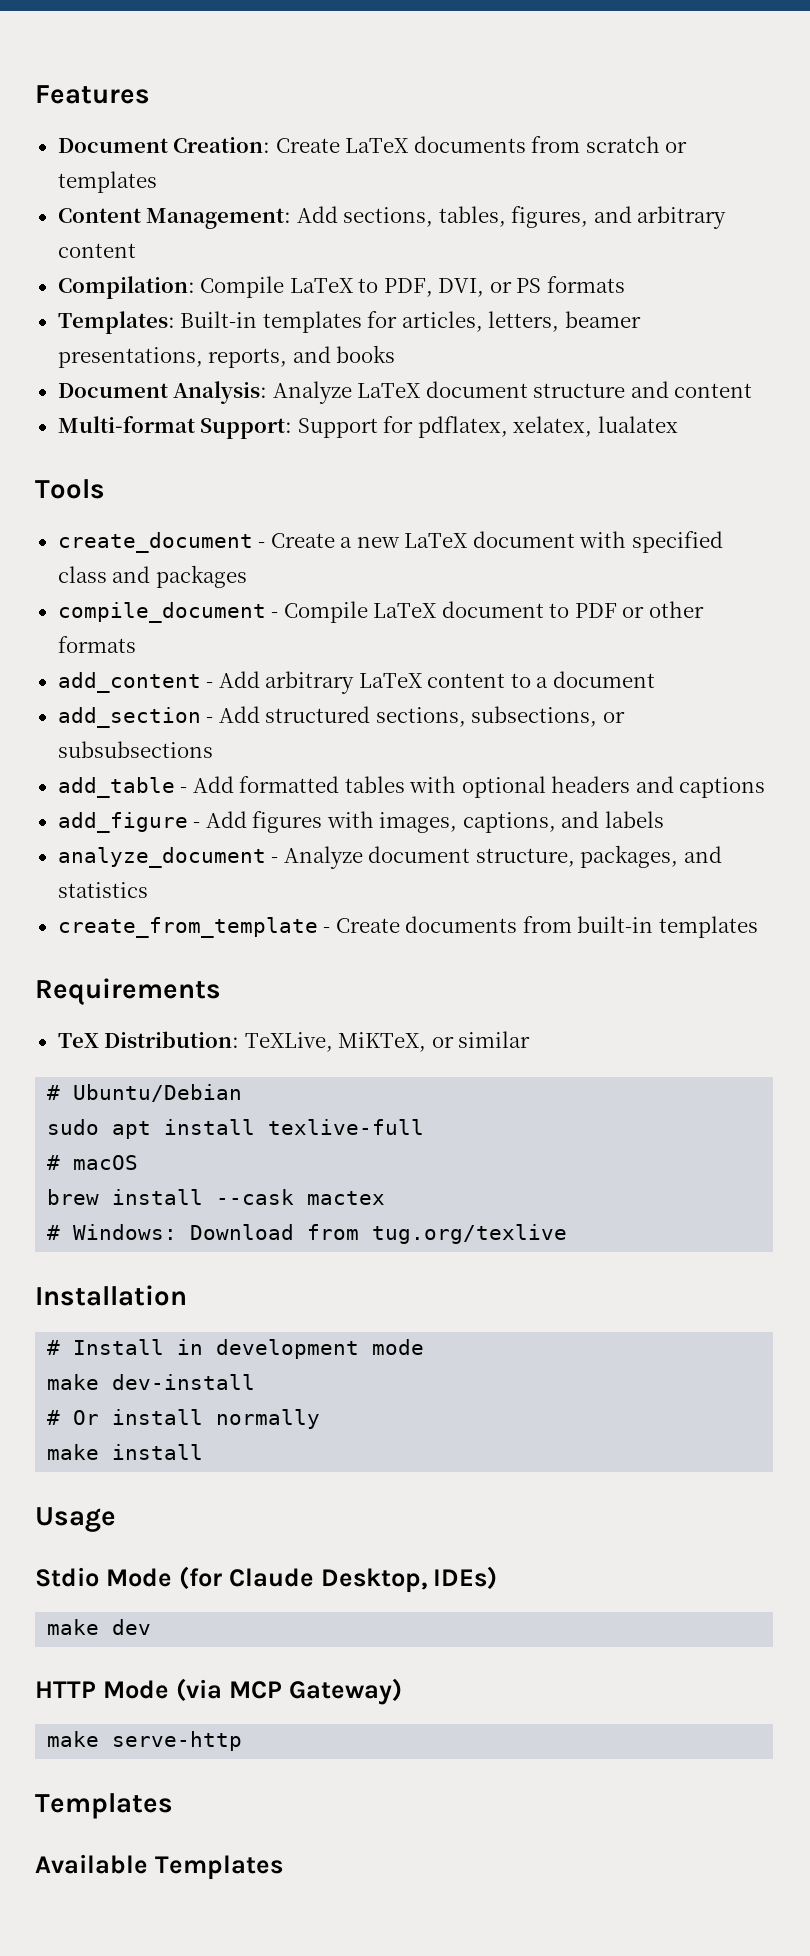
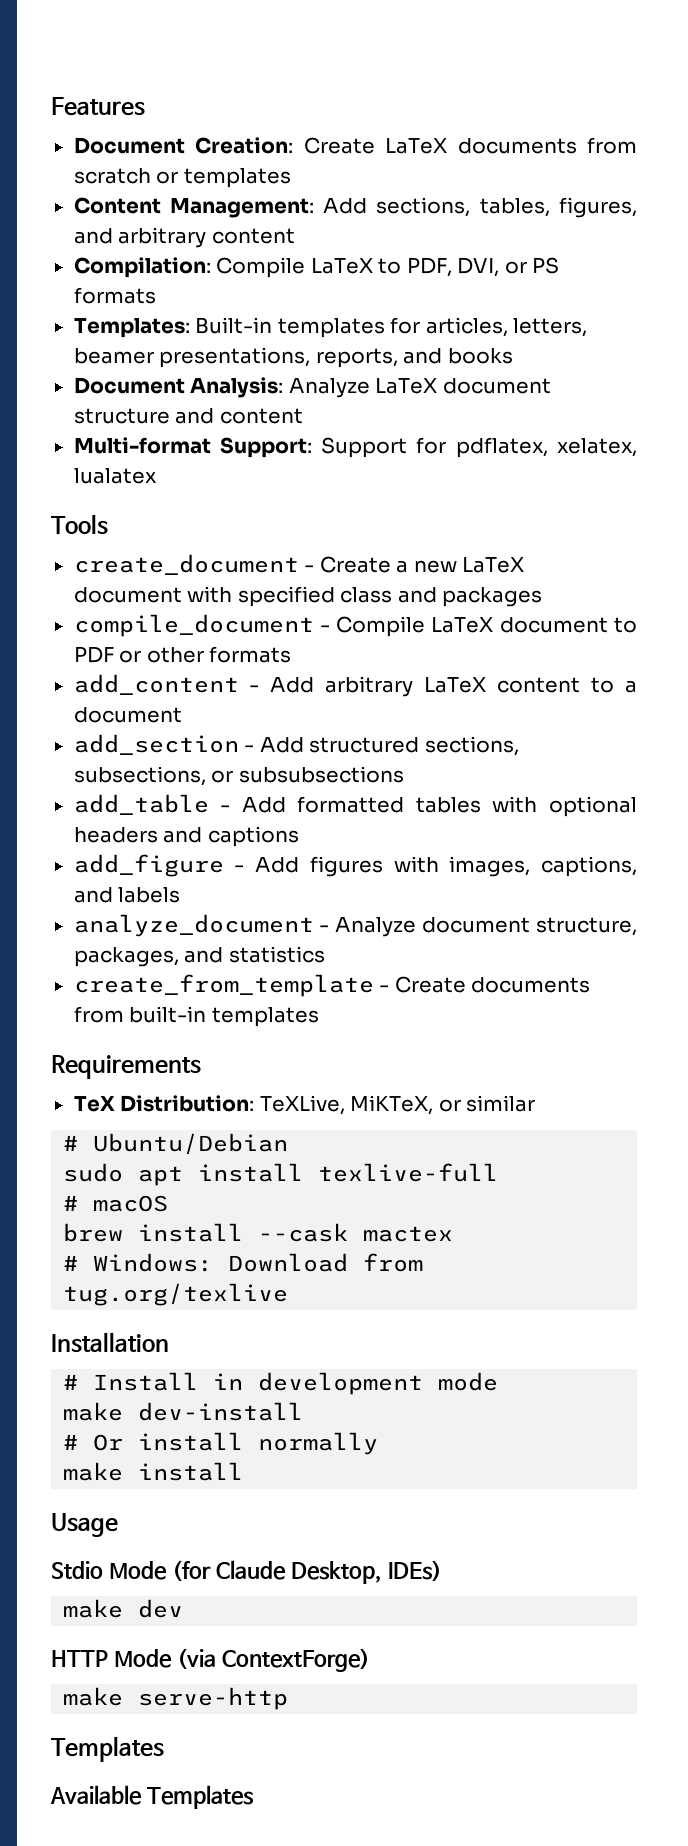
- HTTP Mode (via MCP Gateway)
+ HTTP Mode (via ContextForge)

